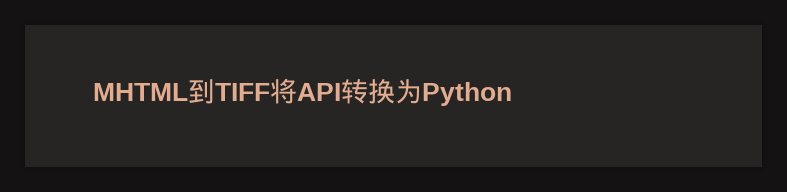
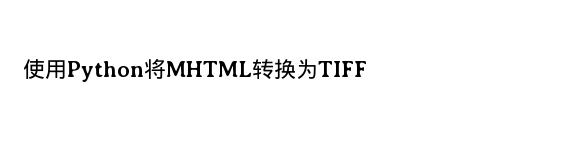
- MHTML到TIFF将API转换为Python
+ 使用Python将MHTML转换为TIFF

